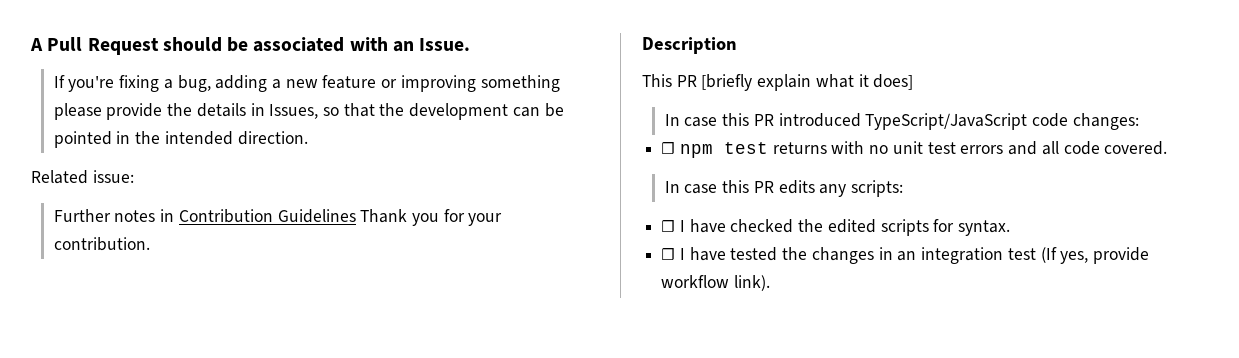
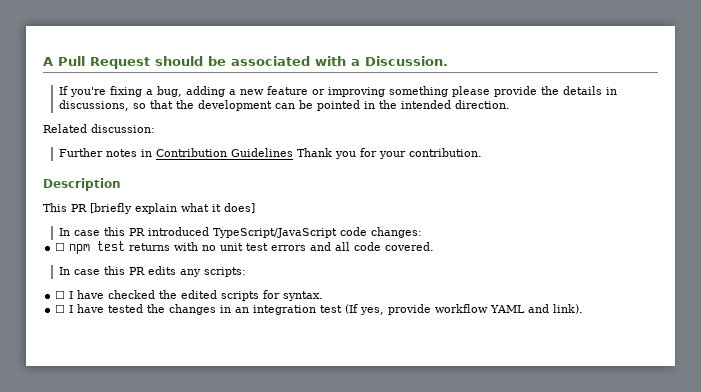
- A Pull Request should be associated with an Issue.
+ A Pull Request should be associated with a Discussion.
- If you're fixing a bug, adding a new feature or improving something please provide the details in Issues, so that the development can be pointed in the intended direction.
+ If you're fixing a bug, adding a new feature or improving something please provide the details in discussions, so that the development can be pointed in the intended direction.
- Related issue:
+ Related discussion:
- ☐ I have tested the changes in an integration test (If yes, provide workflow link).
+ ☐ I have tested the changes in an integration test (If yes, provide workflow YAML and link).

